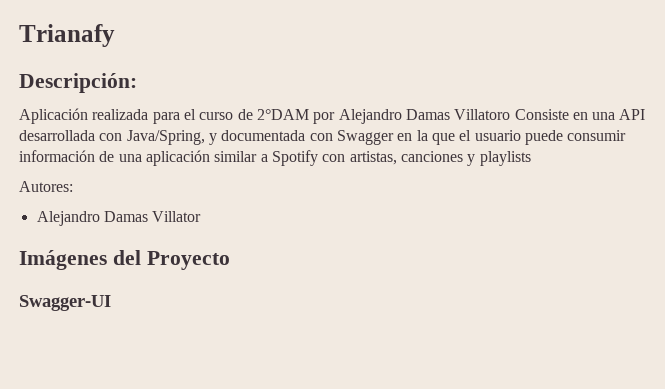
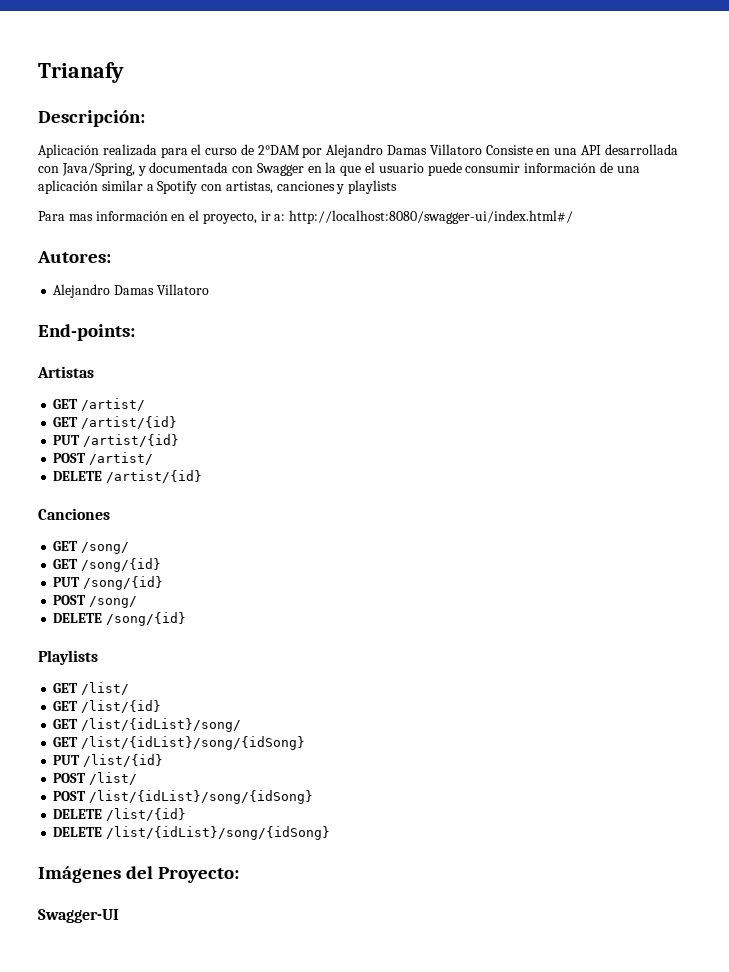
+ Para mas información en el proyecto, ir a: http://localhost:8080/swagger-ui/index.html#/
  Autores:
- Alejandro Damas Villator
+ Alejandro Damas Villatoro
+ End-points:
+ Artistas
+ GET /artist/
+ GET /artist/{id}
+ PUT /artist/{id}
+ POST /artist/
+ DELETE /artist/{id}
+ Canciones
+ GET /song/
+ GET /song/{id}
+ PUT /song/{id}
+ POST /song/
+ DELETE /song/{id}
+ Playlists
+ GET /list/
+ GET /list/{id}
+ GET /list/{idList}/song/
+ GET /list/{idList}/song/{idSong}
+ PUT /list/{id}
+ POST /list/
+ POST /list/{idList}/song/{idSong}
+ DELETE /list/{id}
+ DELETE /list/{idList}/song/{idSong}
- Imágenes del Proyecto
+ Imágenes del Proyecto:

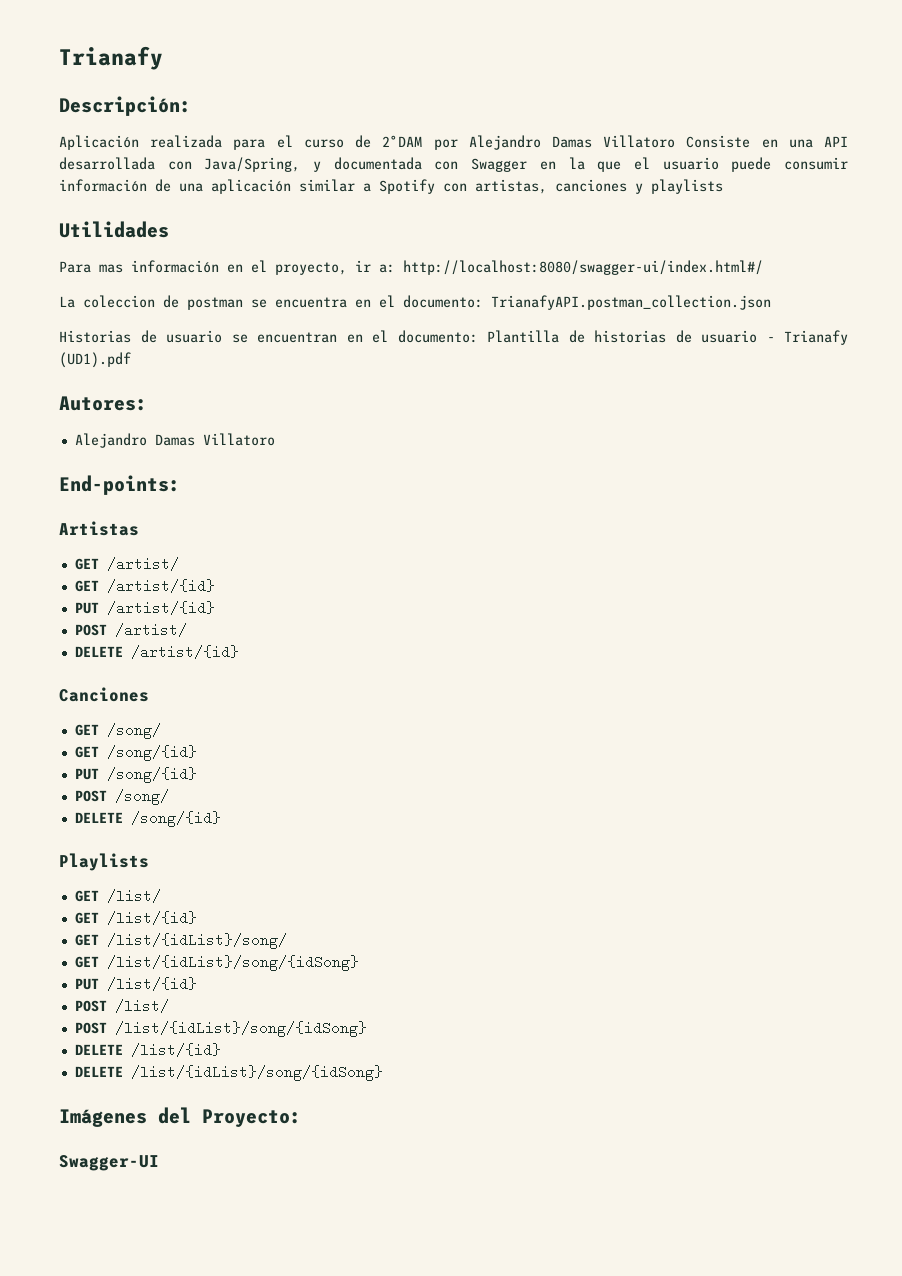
+ Utilidades
+ La coleccion de postman se encuentra en el documento: TrianafyAPI.postman_collection.json
+ Historias de usuario se encuentran en el documento: Plantilla de historias de usuario - Trianafy (UD1).pdf

